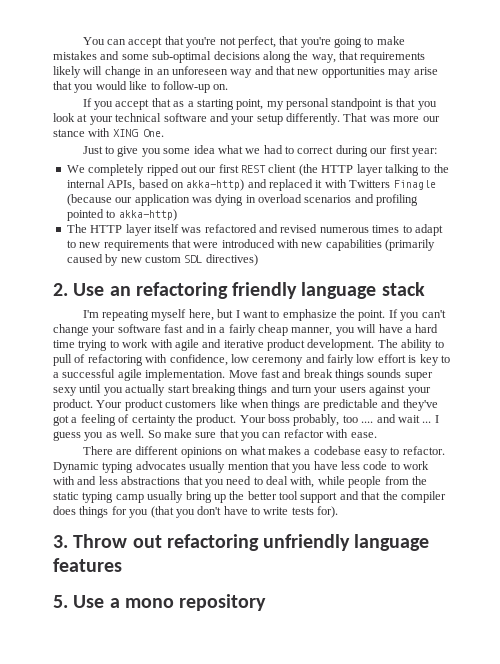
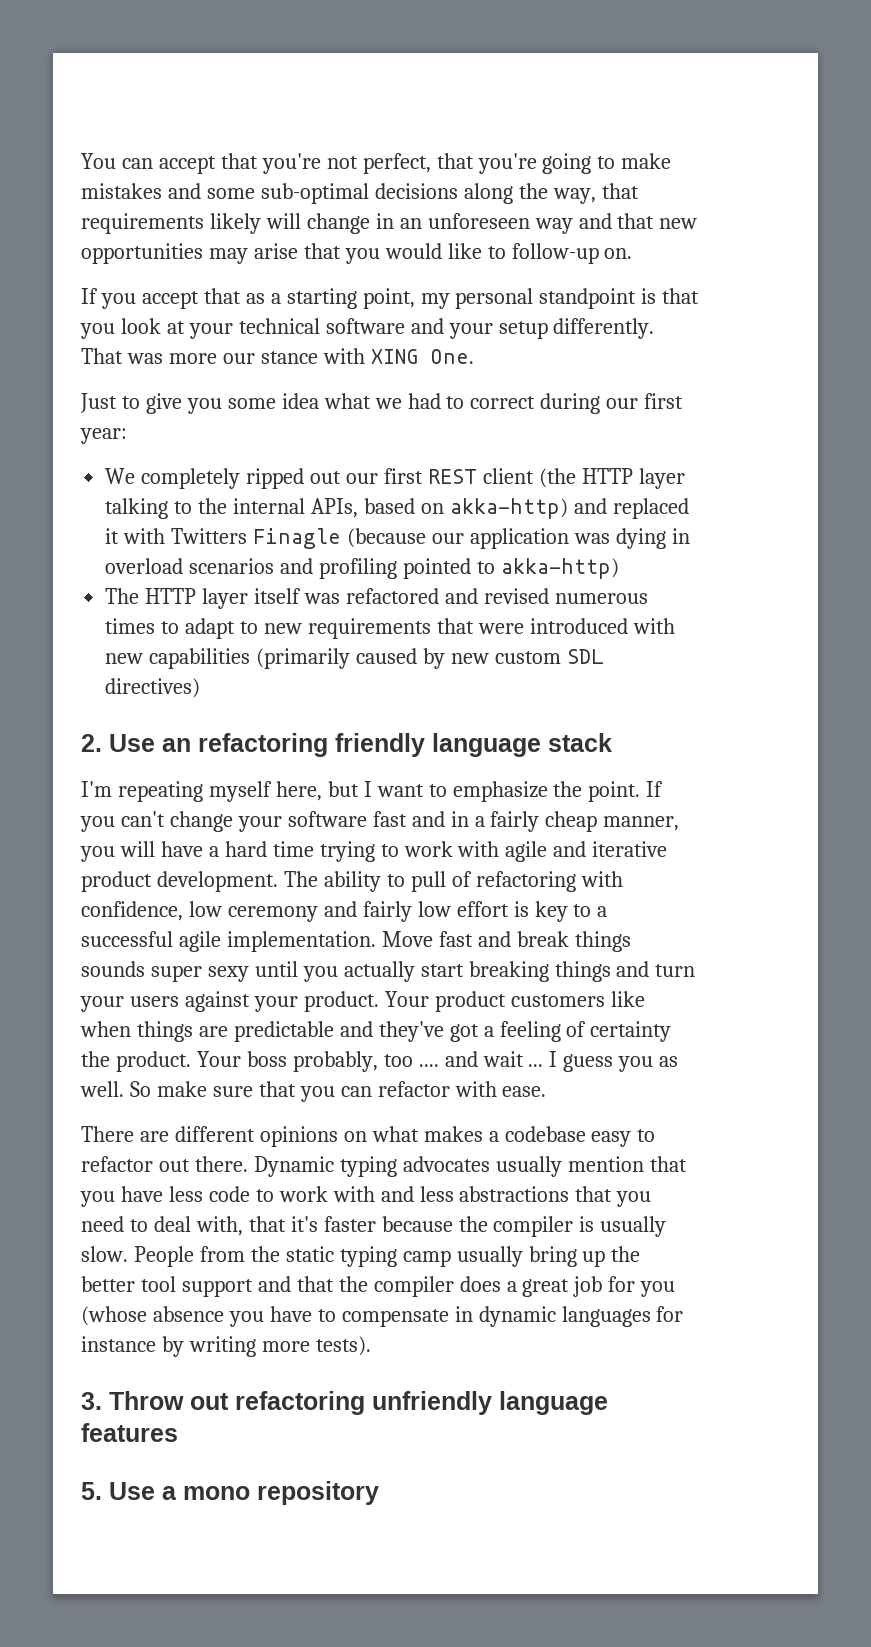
- There are different opinions on what makes a codebase easy to refactor.
+ There are different opinions on what makes a codebase easy to refactor out there.
- Dynamic typing advocates usually mention that you have less code to work with and less abstractions that you need to deal with, while people from the static typing camp usually bring up the better tool support and that the compiler does things for you (that you don't have to write tests for).
+ Dynamic typing advocates usually mention that you have less code to work with and less abstractions that you need to deal with, that it's faster because the compiler is usually slow. People from the static typing camp usually bring up the better tool support and that the compiler does a great job for you (whose absence you have to compensate in dynamic languages for instance by writing more tests).

